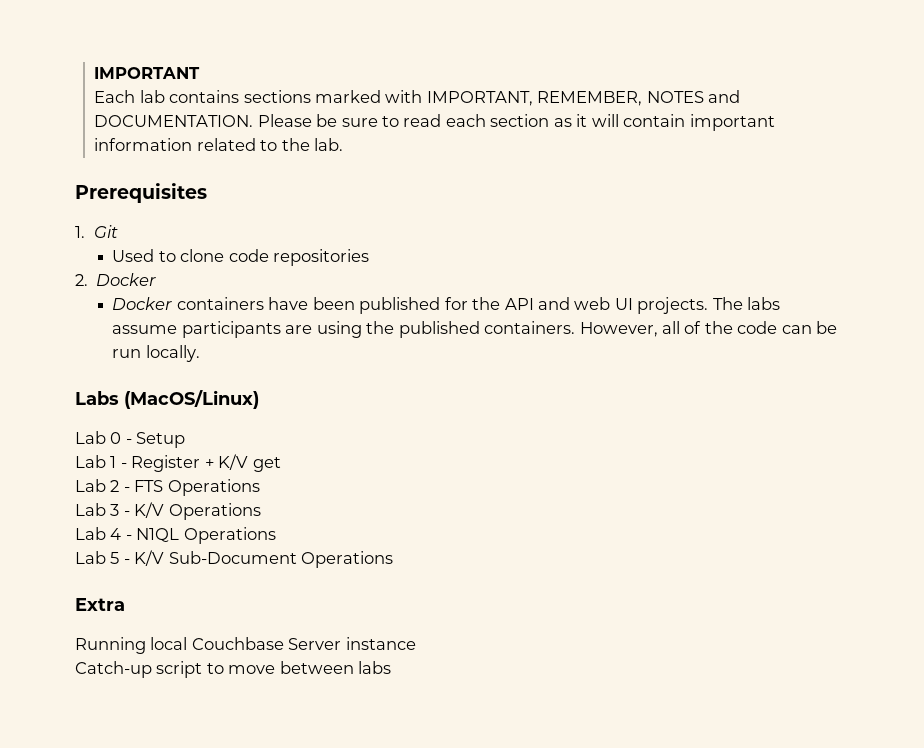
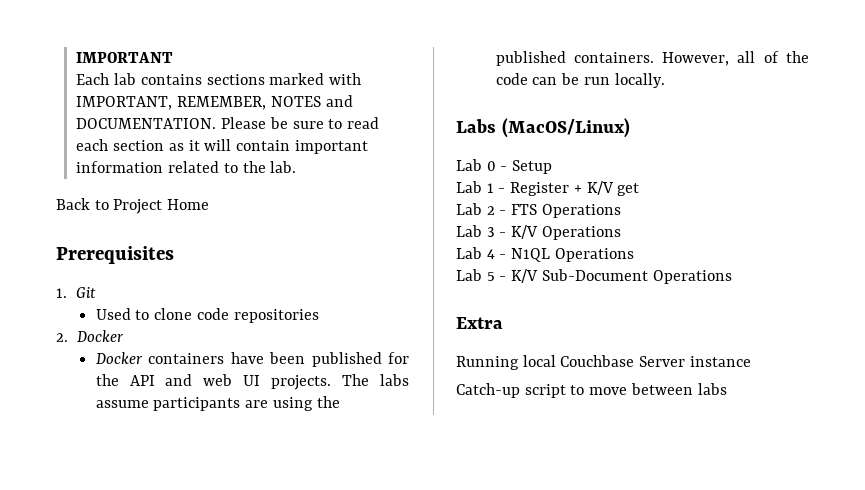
+ Back to Project Home

